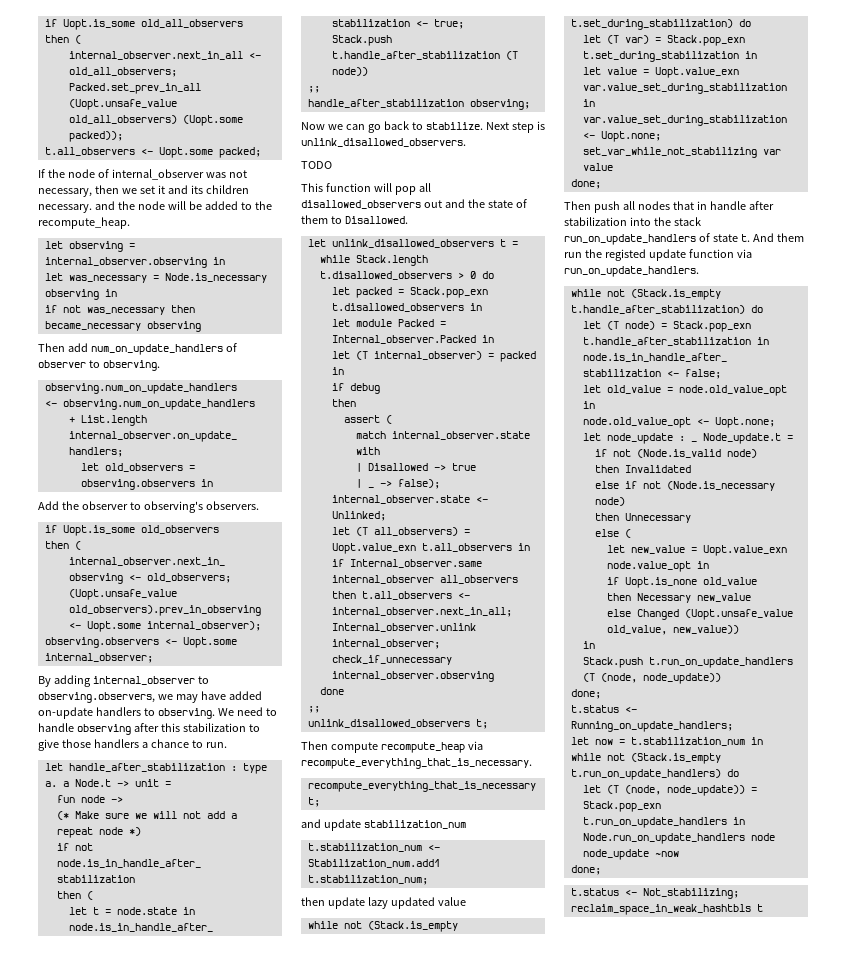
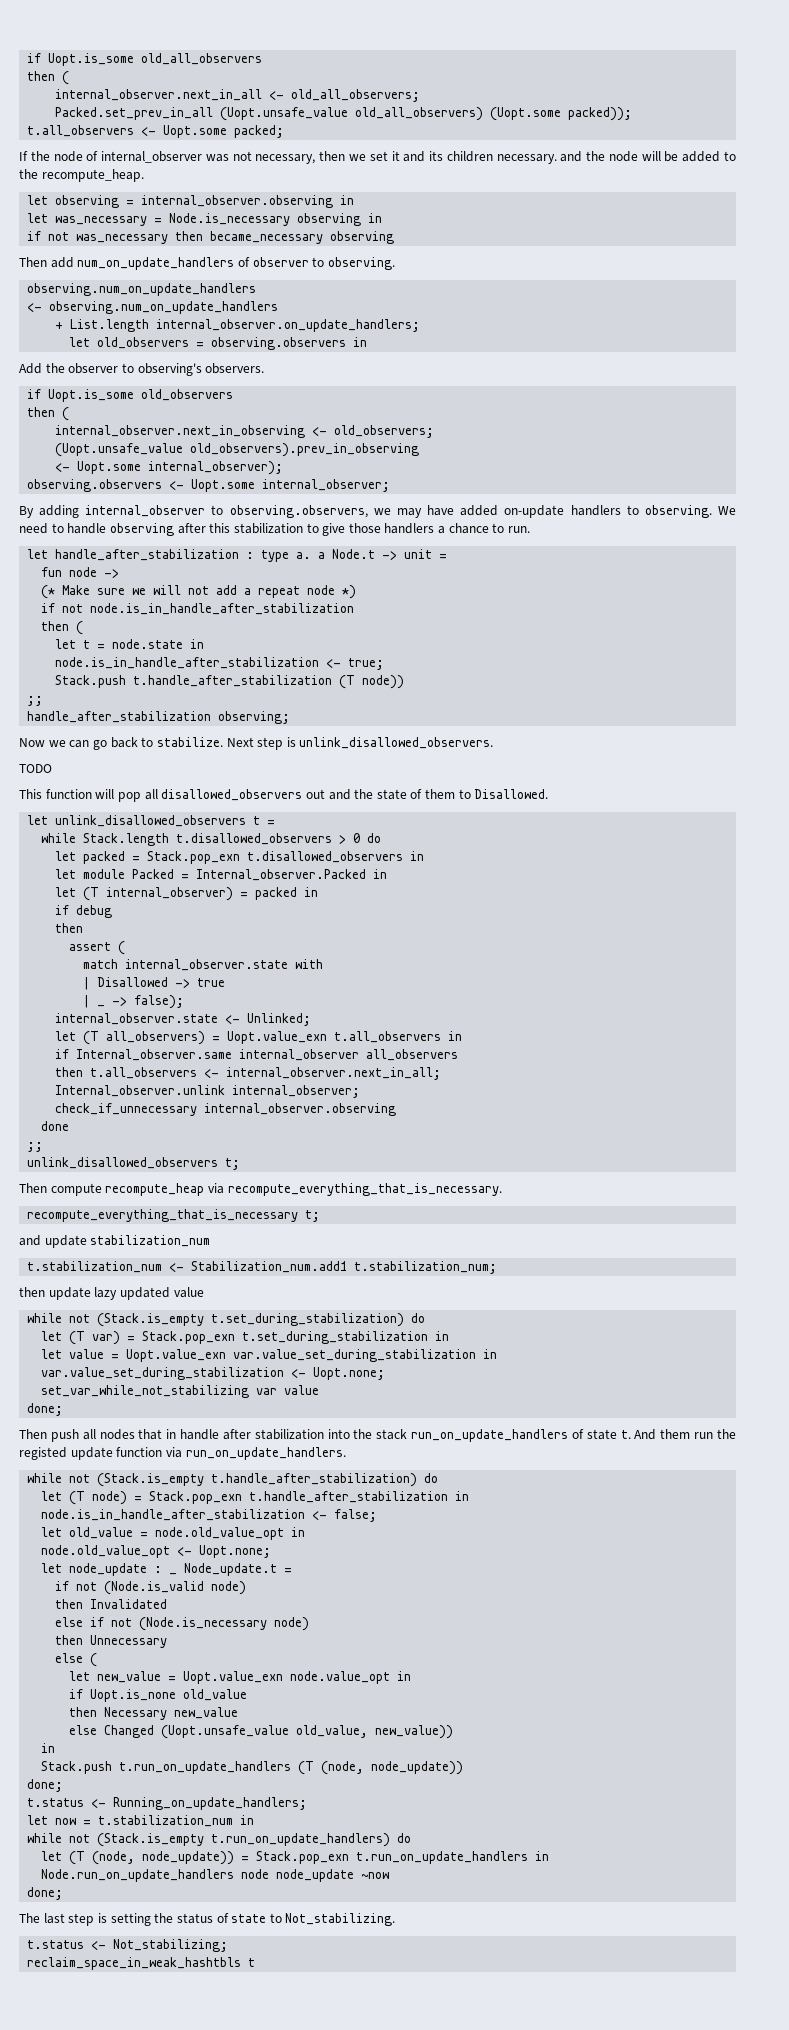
+ The last step is setting the status of state to Not_stabilizing.

